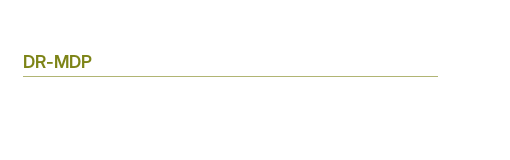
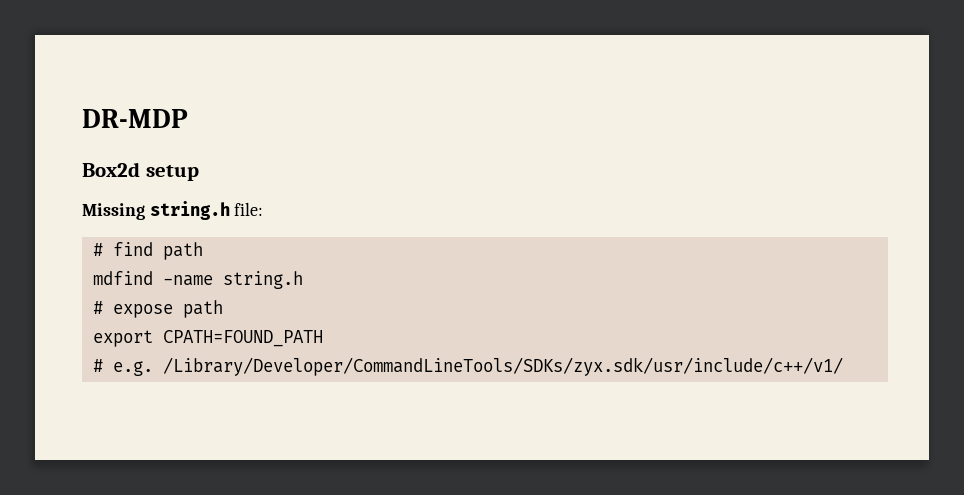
+ Box2d setup
+ Missing string.h file:
+ # find path
+ mdfind -name string.h
+ # expose path
+ export CPATH=FOUND_PATH
+ # e.g. /Library/Developer/CommandLineTools/SDKs/zyx.sdk/usr/include/c++/v1/

